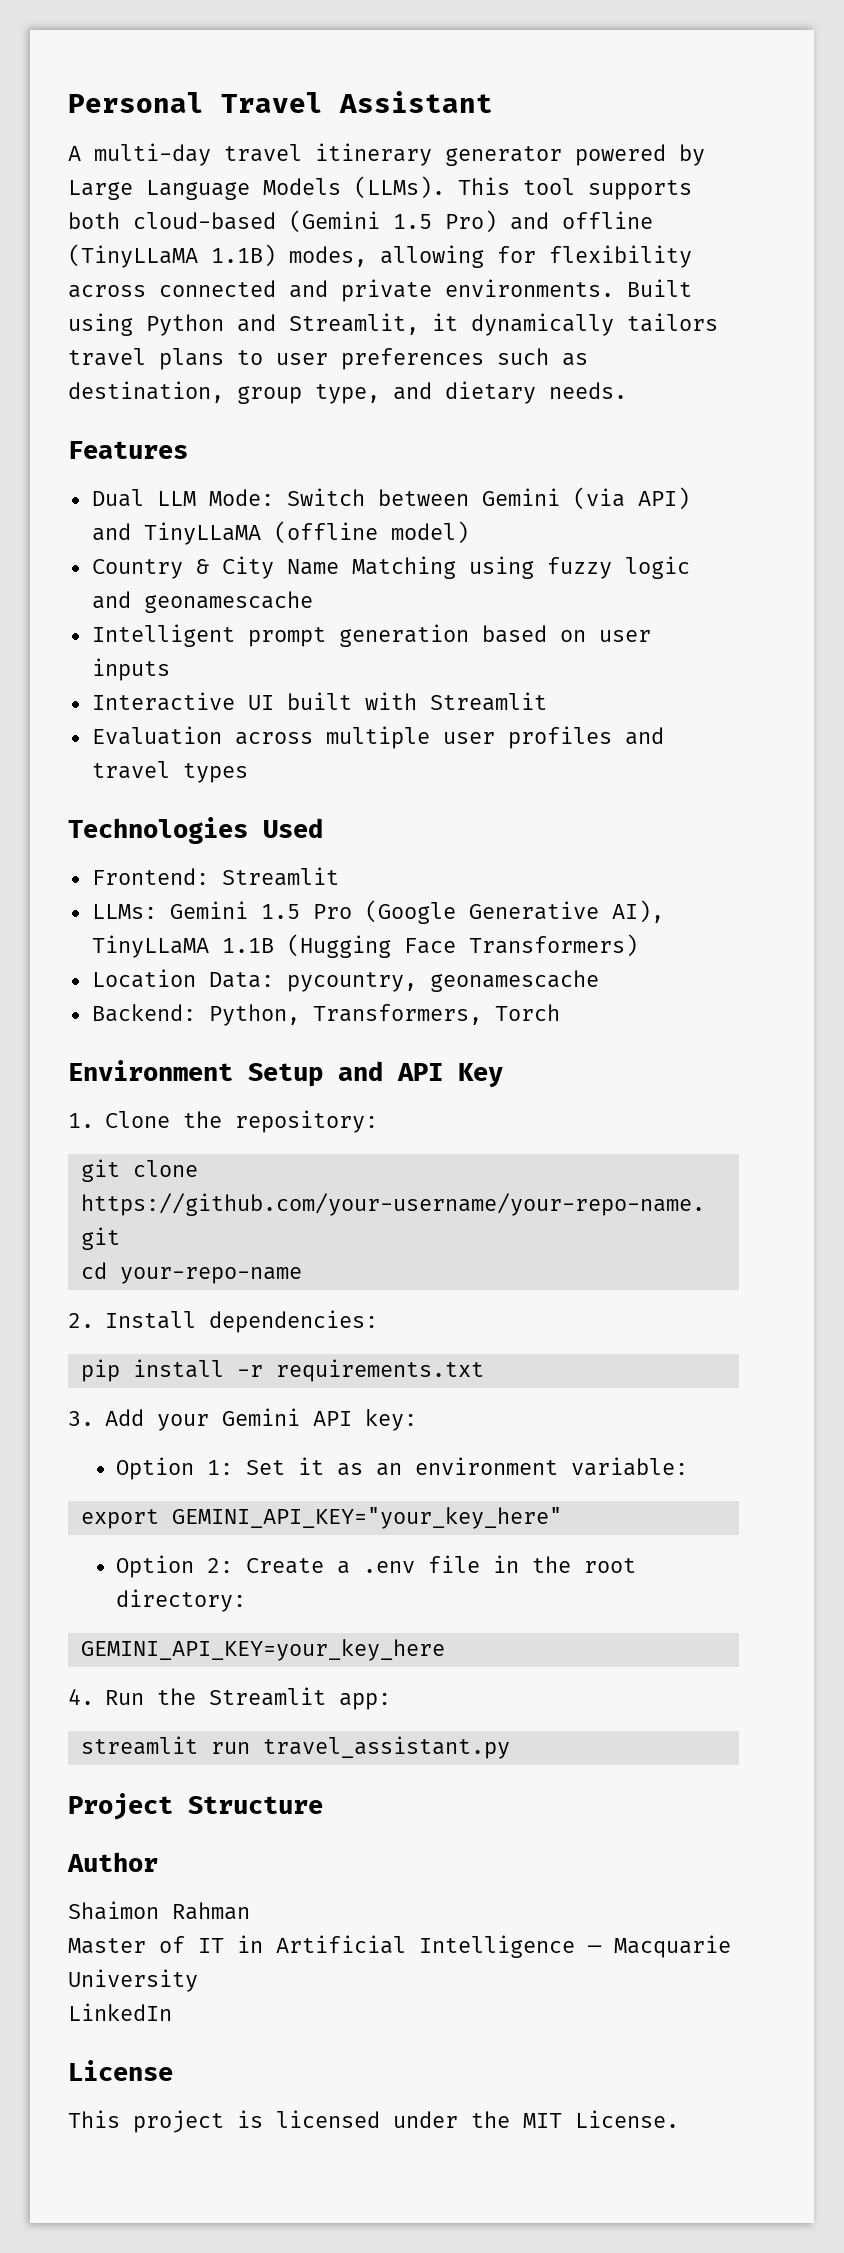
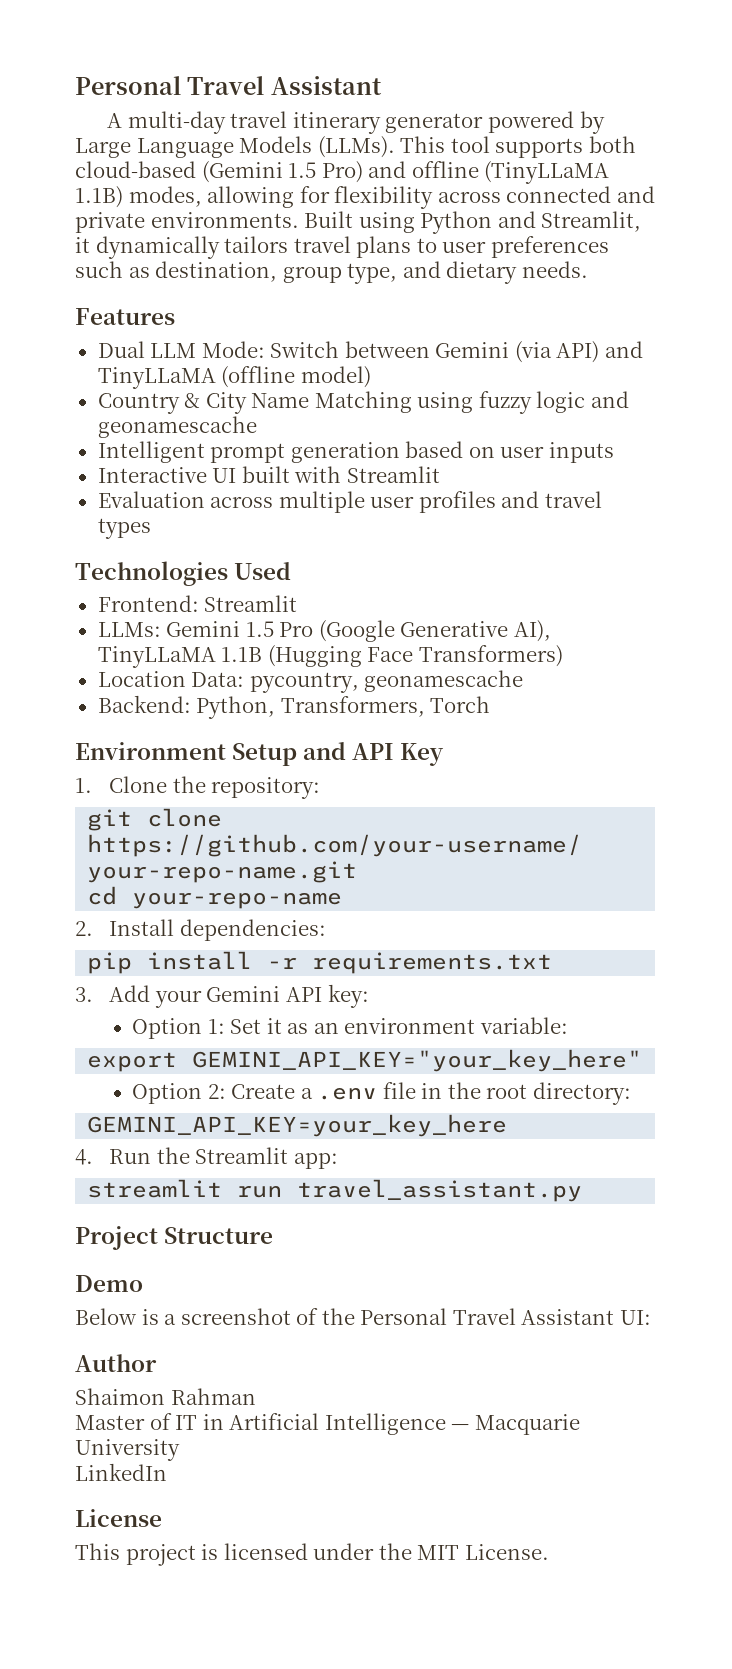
+ Demo
+ Below is a screenshot of the Personal Travel Assistant UI:

